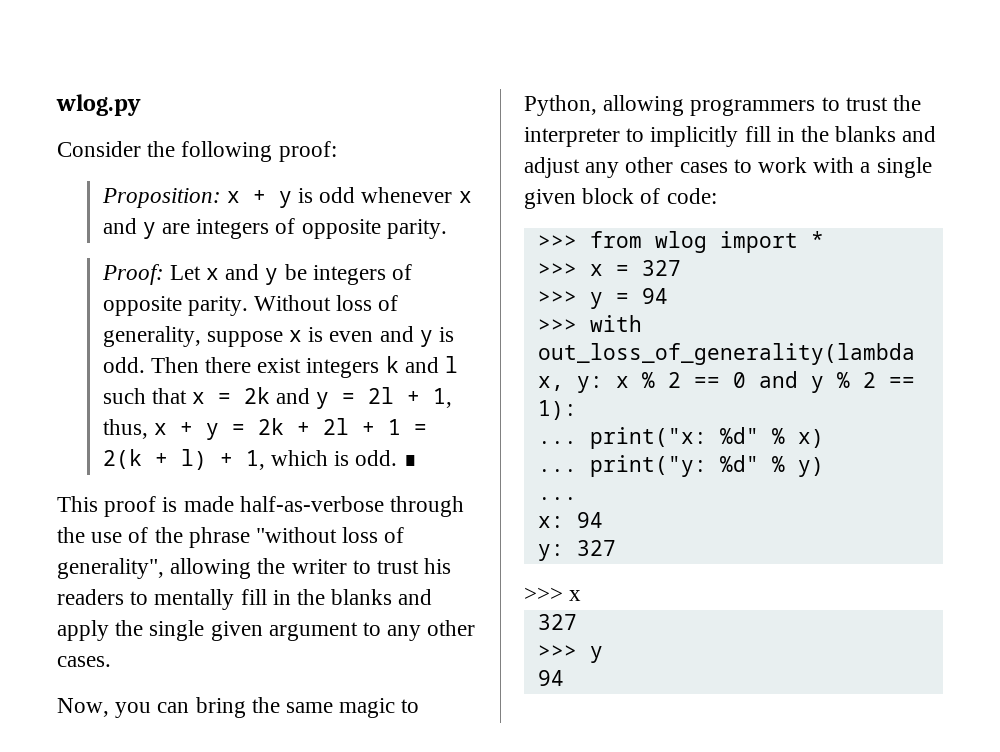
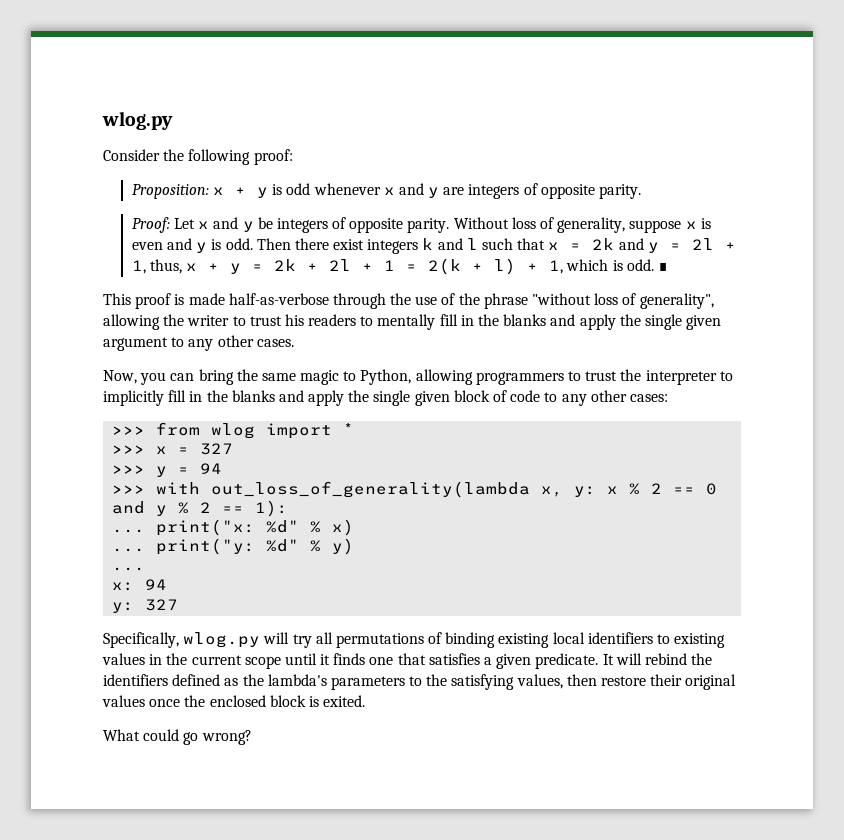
- Now, you can bring the same magic to Python, allowing programmers to trust the interpreter to implicitly fill in the blanks and adjust any other cases to work with a single given block of code:
+ Now, you can bring the same magic to Python, allowing programmers to trust the interpreter to implicitly fill in the blanks and apply the single given block of code to any other cases:
  y: 327
- >>> x
- 327
- >>> y
- 94
+ Specifically, wlog.py will try all permutations of binding existing local identifiers to existing values in the current scope until it finds one that satisfies a given predicate. It will rebind the identifiers defined as the lambda's parameters to the satisfying values, then restore their original values once the enclosed block is exited.
+ What could go wrong?

